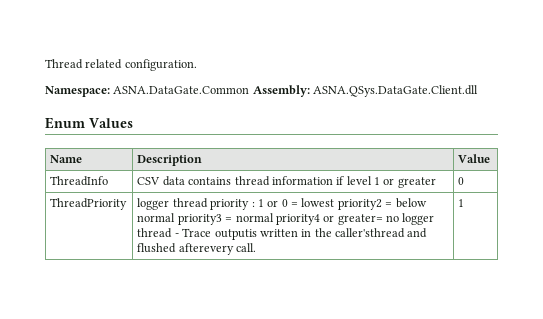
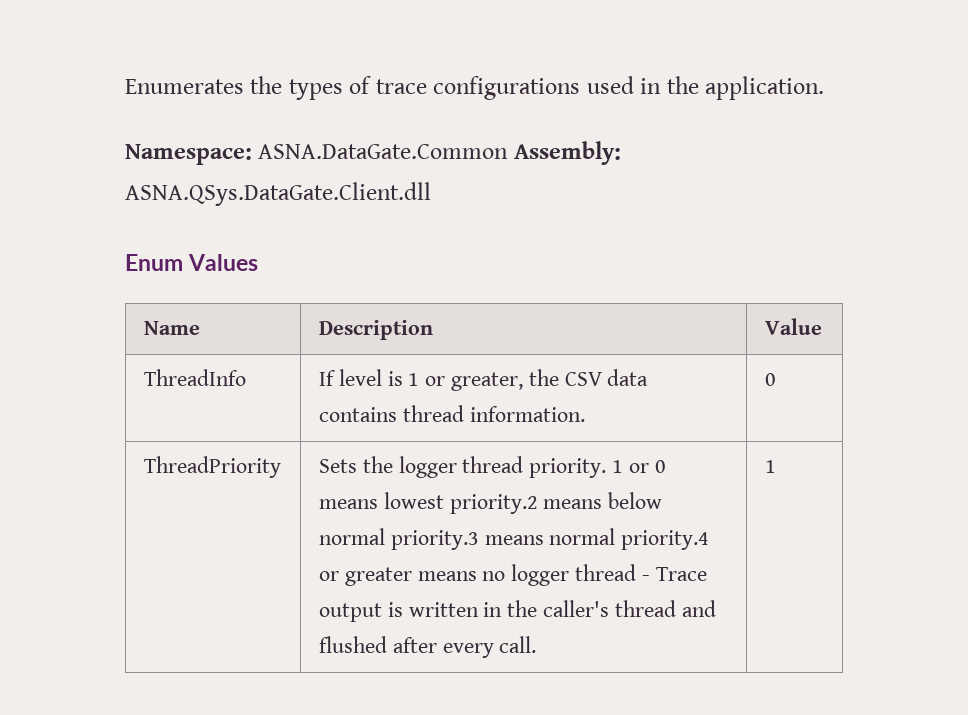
- Thread related configuration.
+ Enumerates the types of trace configurations used in the application.
- ThreadInfo | CSV data contains thread information if level 1 or greater | 0
- ThreadPriority | logger thread priority : 1 or 0 = lowest priority2 = below normal priority3 = normal priority4 or greater= no logger thread - Trace outputis written in the caller'sthread and flushed afterevery call. | 1
+ ThreadInfo | If level is 1 or greater, the CSV data contains thread information. | 0
+ ThreadPriority | Sets the logger thread priority. 1 or 0 means lowest priority.2 means below normal priority.3 means normal priority.4 or greater means no logger thread - Trace output is written in the caller's thread and flushed after every call. | 1

